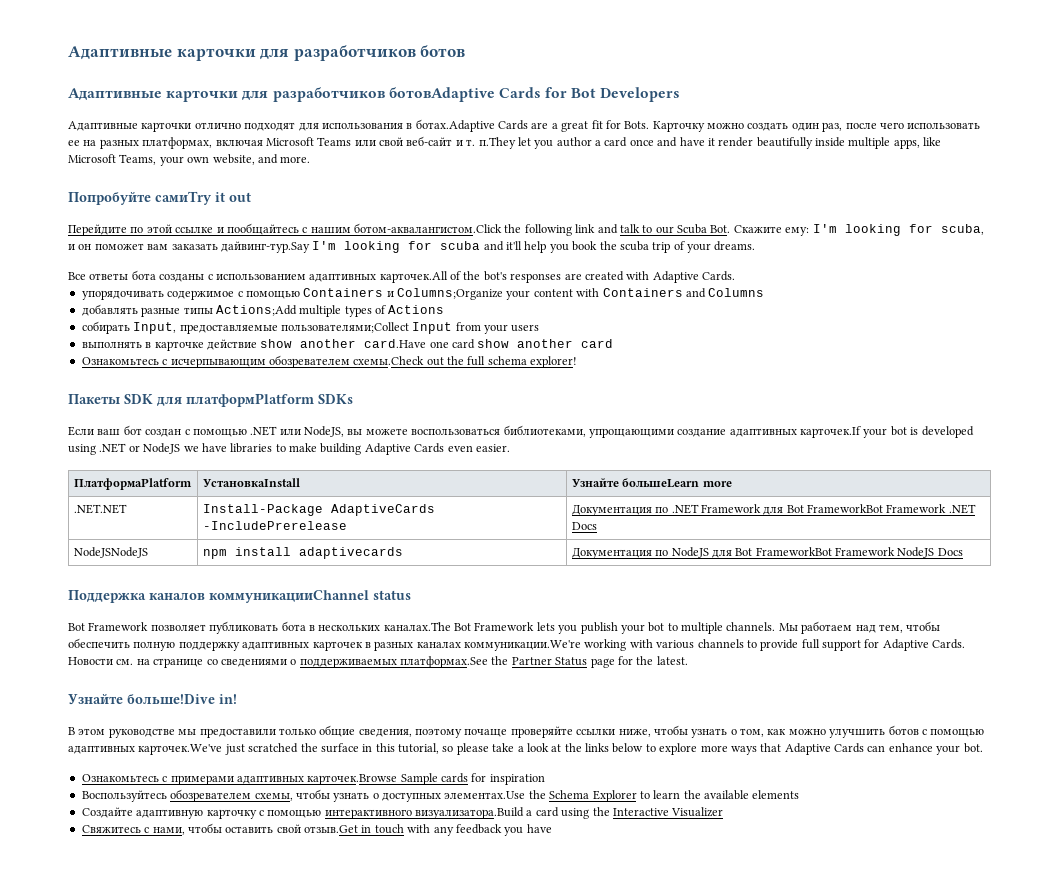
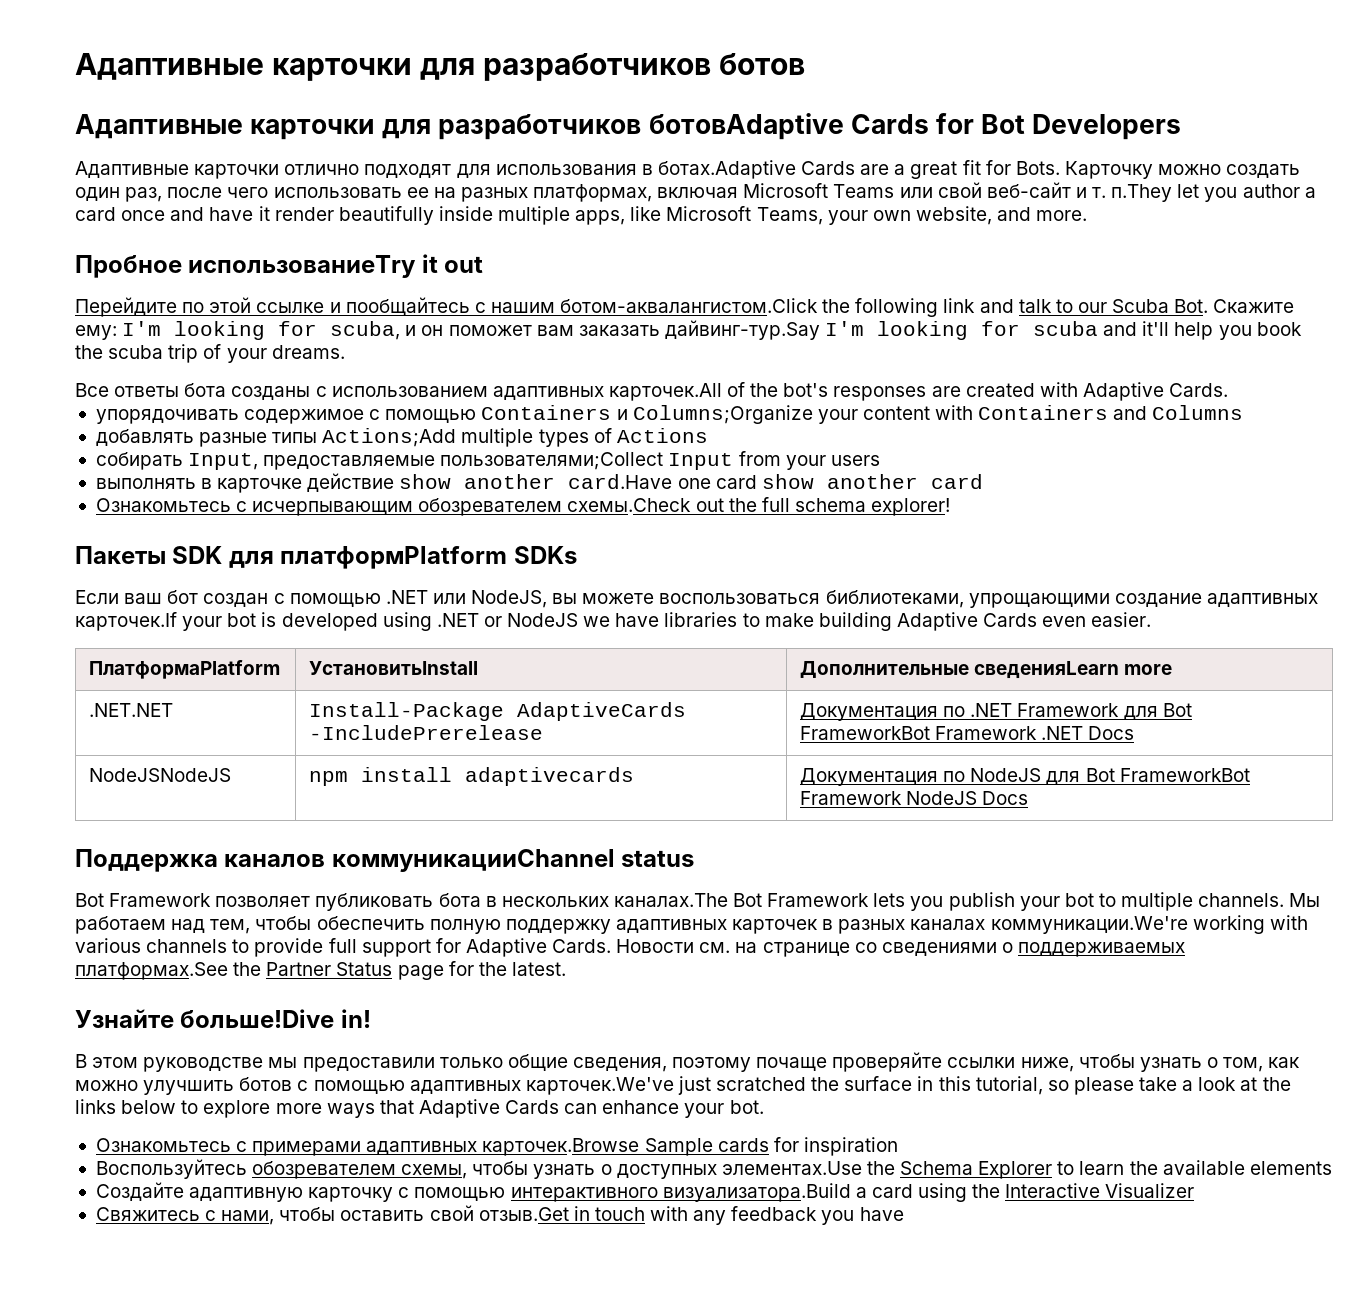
- Попробуйте самиTry it out
+ Пробное использованиеTry it out
- ПлатформаPlatform | УстановкаInstall | Узнайте большеLearn more
+ ПлатформаPlatform | УстановитьInstall | Дополнительные сведенияLearn more

